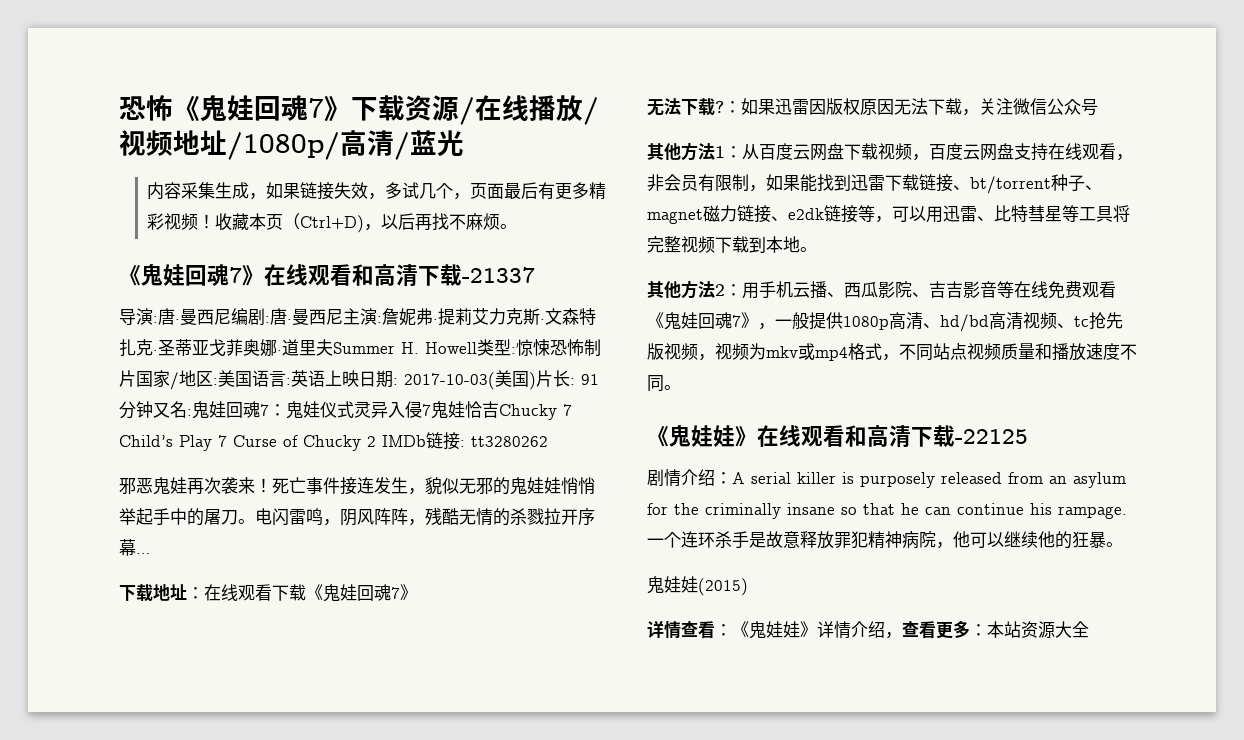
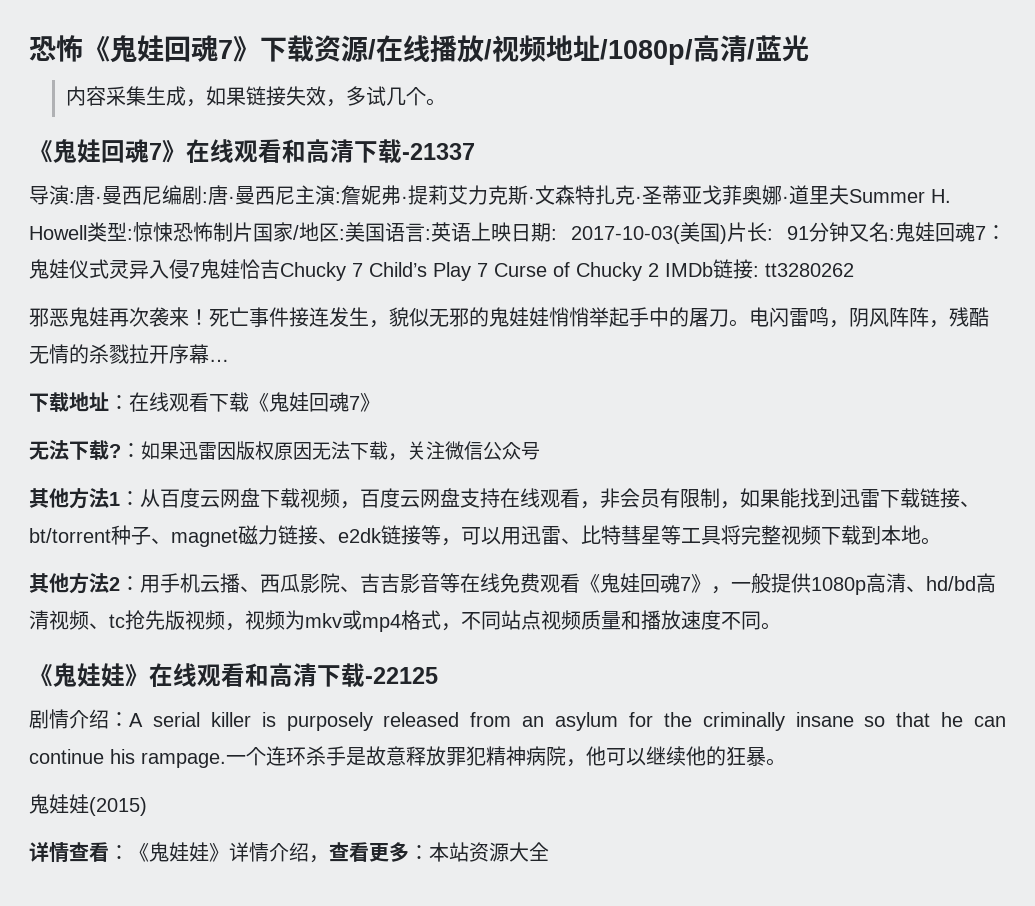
- 内容采集生成，如果链接失效，多试几个，页面最后有更多精彩视频！收藏本页（Ctrl+D)，以后再找不麻烦。
+ 内容采集生成，如果链接失效，多试几个。

